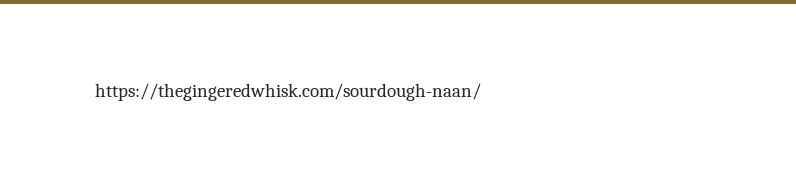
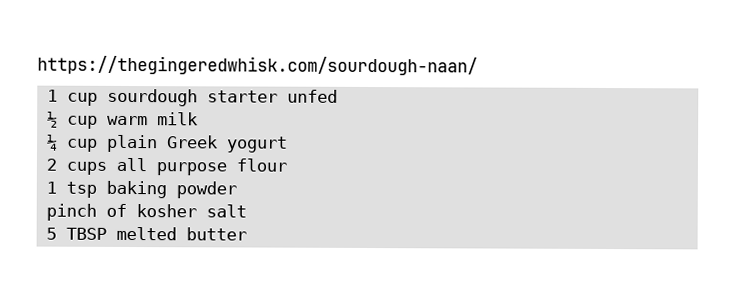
+ 1 cup sourdough starter unfed
+ ½ cup warm milk
+ ¼ cup plain Greek yogurt
+ 2 cups all purpose flour
+ 1 tsp baking powder
+ pinch of kosher salt
+ 5 TBSP melted butter

